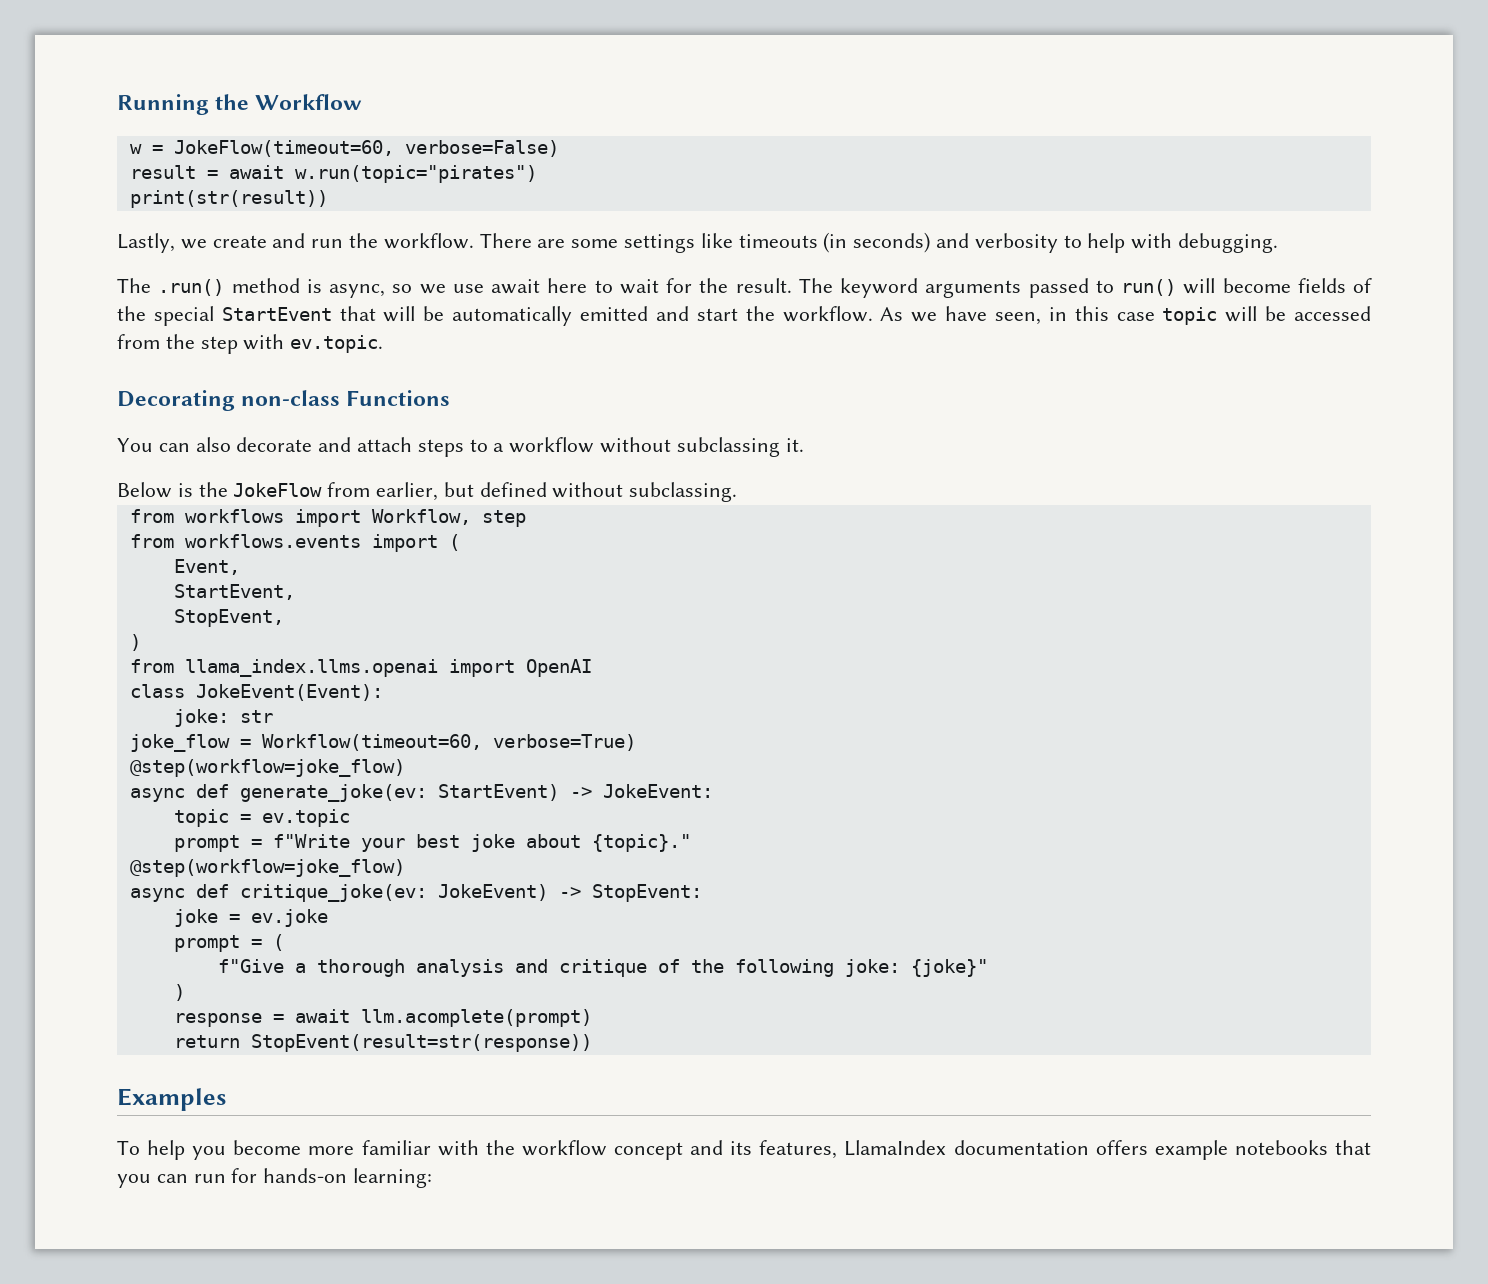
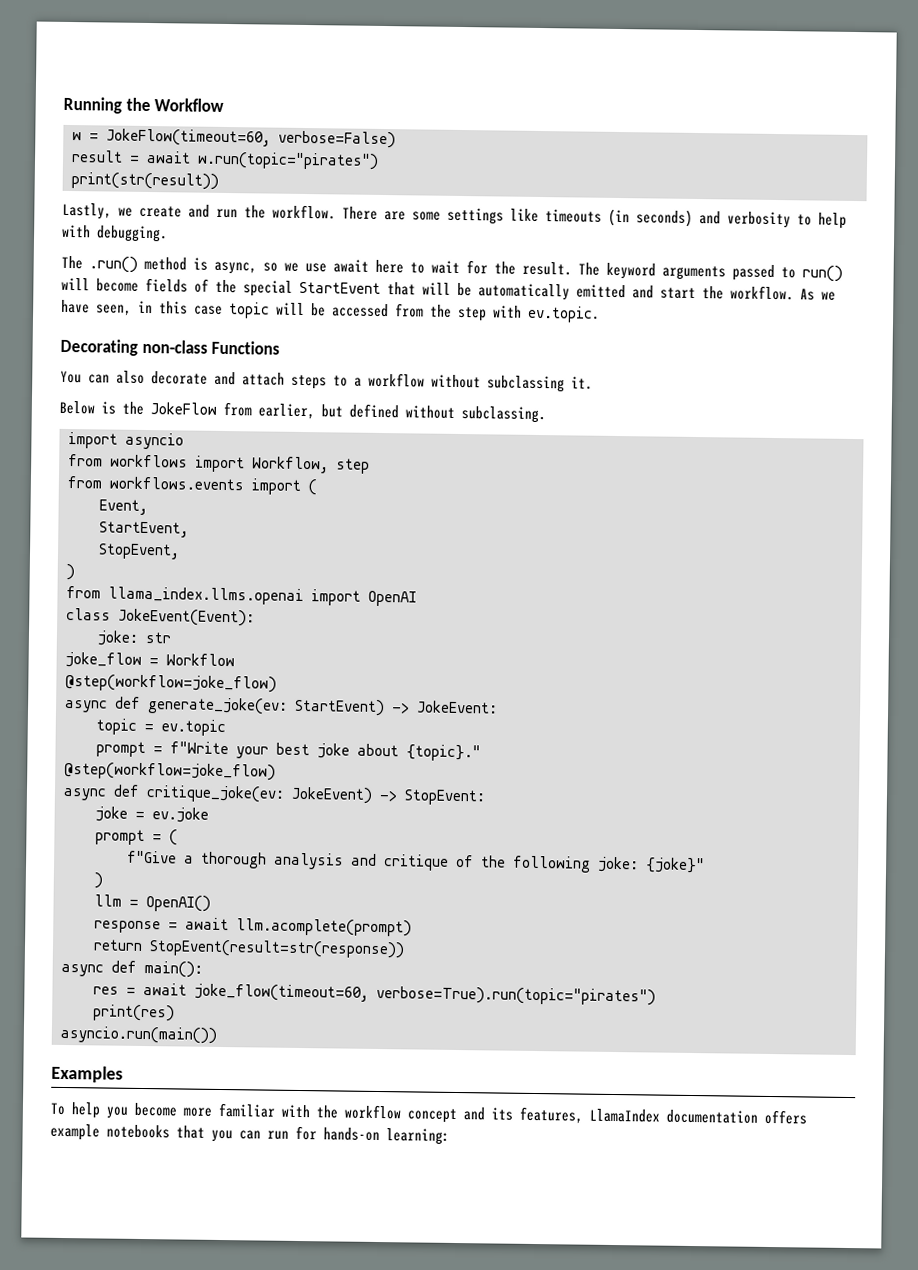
+ import asyncio
- joke_flow = Workflow(timeout=60, verbose=True)
+ joke_flow = Workflow
+ llm = OpenAI()
+ async def main():
+ res = await joke_flow(timeout=60, verbose=True).run(topic="pirates")
+ print(res)
+ asyncio.run(main())

